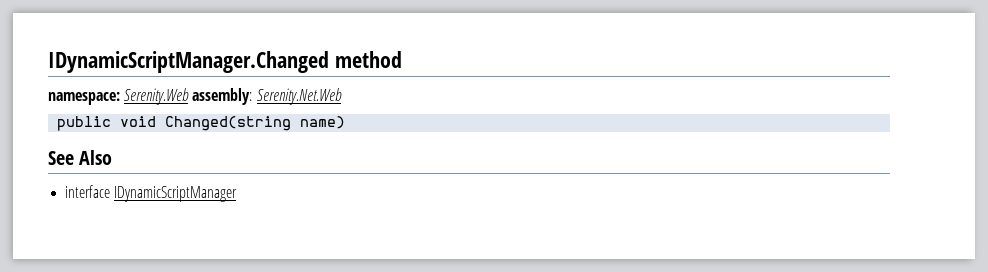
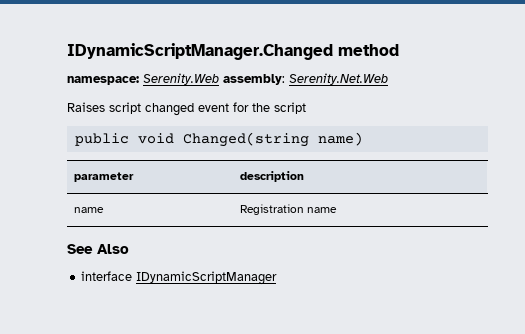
+ Raises script changed event for the script
+ parameter | description
+ name | Registration name

